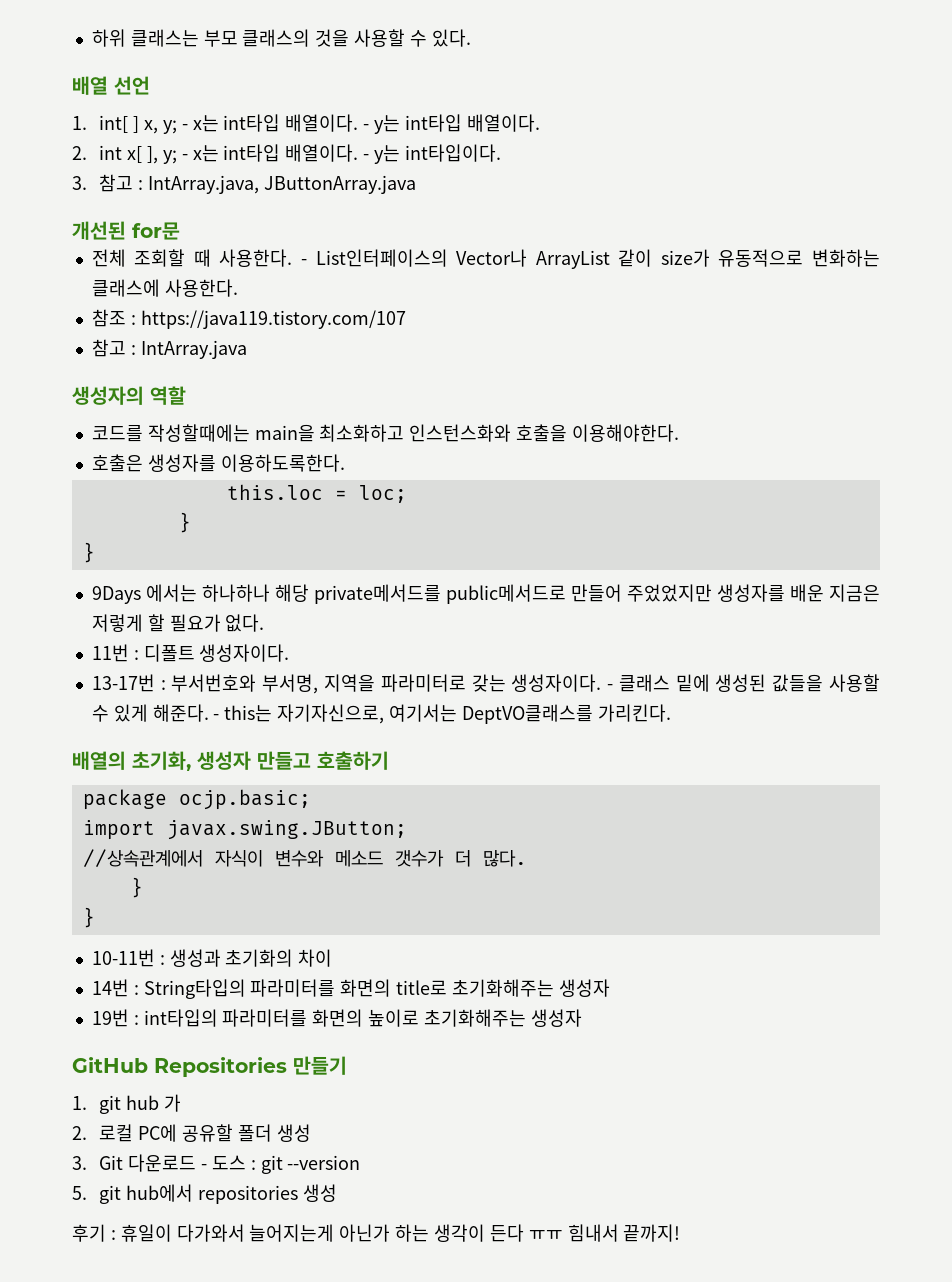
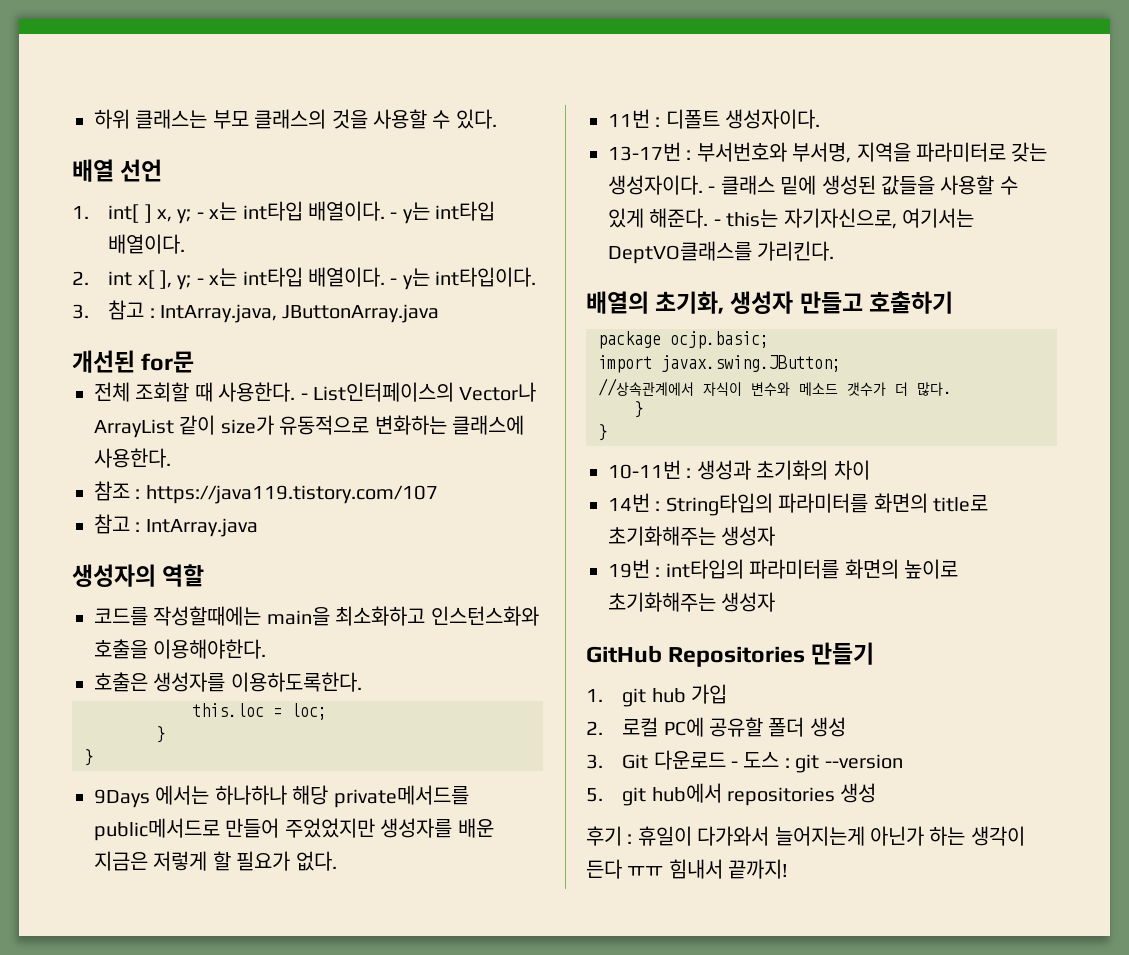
- 1. git hub 가
+ 1. git hub 가입

